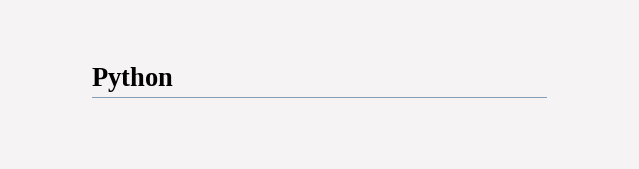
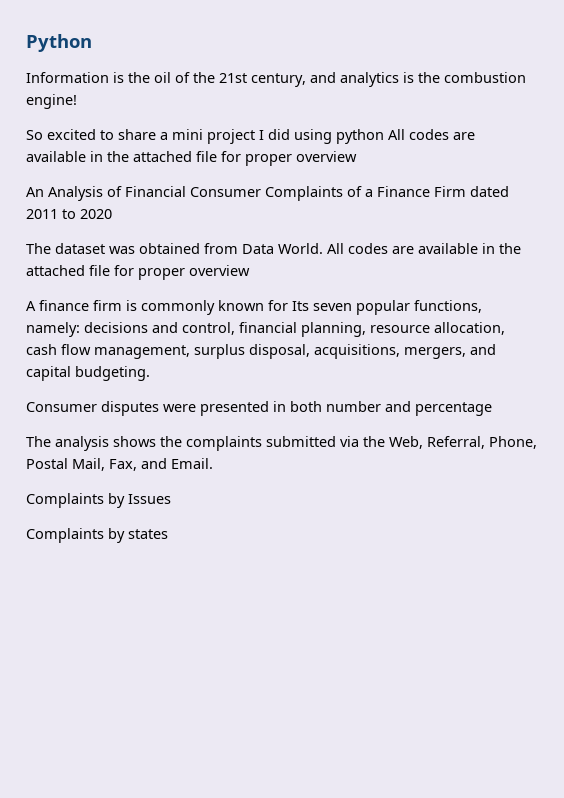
+ Information is the oil of the 21st century, and analytics is the combustion engine!
+ So excited to share a mini project I did using python All codes are available in the attached file for proper overview
+ An Analysis of Financial Consumer Complaints of a Finance Firm dated 2011 to 2020
+ The dataset was obtained from Data World. All codes are available in the attached file for proper overview
+ A finance firm is commonly known for Its seven popular functions, namely: decisions and control, financial planning, resource allocation, cash flow management, surplus disposal, acquisitions, mergers, and capital budgeting.
+ Consumer disputes were presented in both number and percentage
+ The analysis shows the complaints submitted via the Web, Referral, Phone, Postal Mail, Fax, and Email.
+ Complaints by Issues
+ Complaints by states

